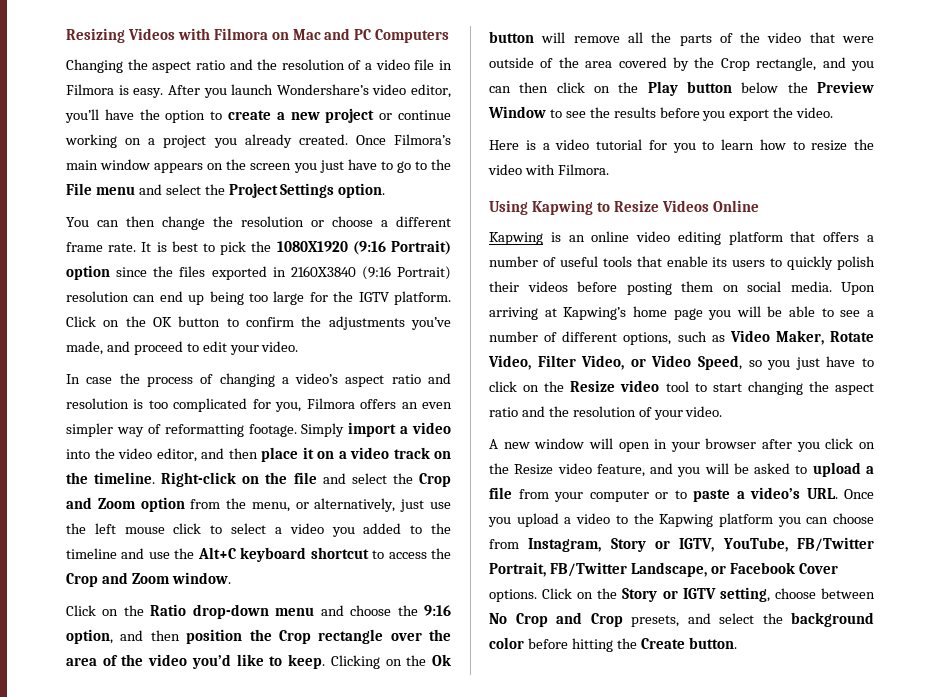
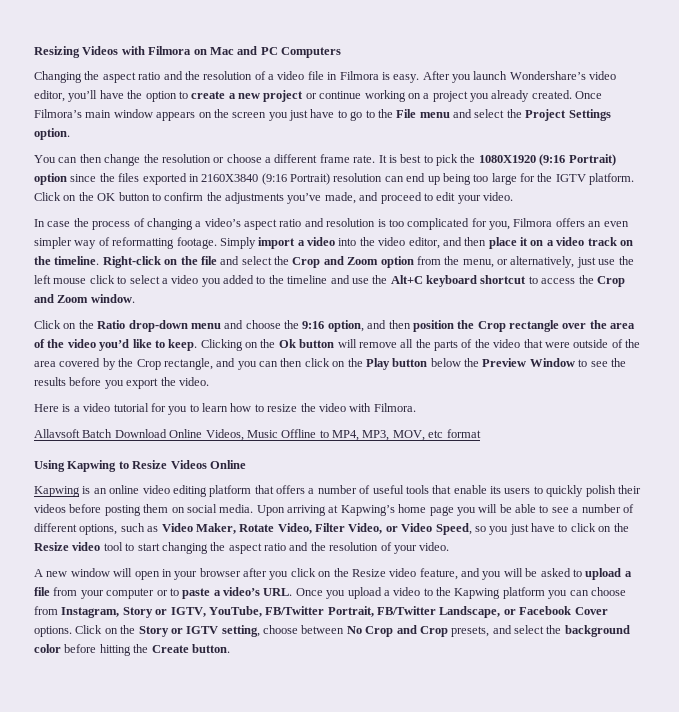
+ Allavsoft Batch Download Online Videos, Music Offline to MP4, MP3, MOV, etc format

